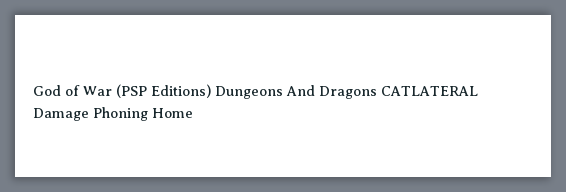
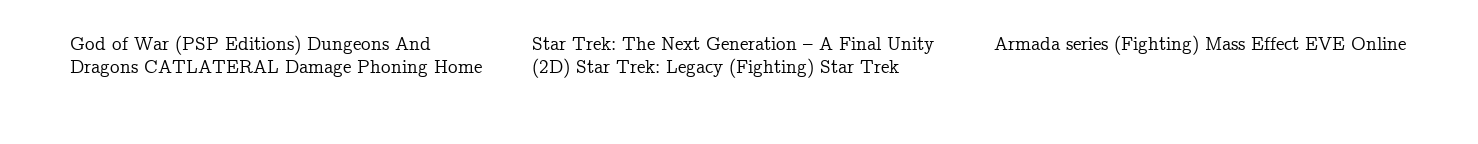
- God of War (PSP Editions) Dungeons And Dragons CATLATERAL Damage Phoning Home
+ God of War (PSP Editions) Dungeons And Dragons CATLATERAL Damage Phoning Home Star Trek: The Next Generation – A Final Unity (2D) Star Trek: Legacy (Fighting) Star Trek Armada series (Fighting) Mass Effect EVE Online

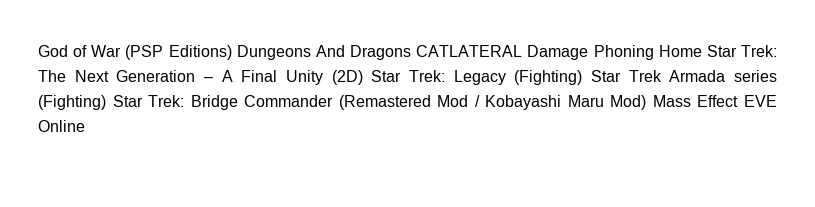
- God of War (PSP Editions) Dungeons And Dragons CATLATERAL Damage Phoning Home Star Trek: The Next Generation – A Final Unity (2D) Star Trek: Legacy (Fighting) Star Trek Armada series (Fighting) Mass Effect EVE Online
+ God of War (PSP Editions) Dungeons And Dragons CATLATERAL Damage Phoning Home Star Trek: The Next Generation – A Final Unity (2D) Star Trek: Legacy (Fighting) Star Trek Armada series (Fighting) Star Trek: Bridge Commander (Remastered Mod / Kobayashi Maru Mod) Mass Effect EVE Online

